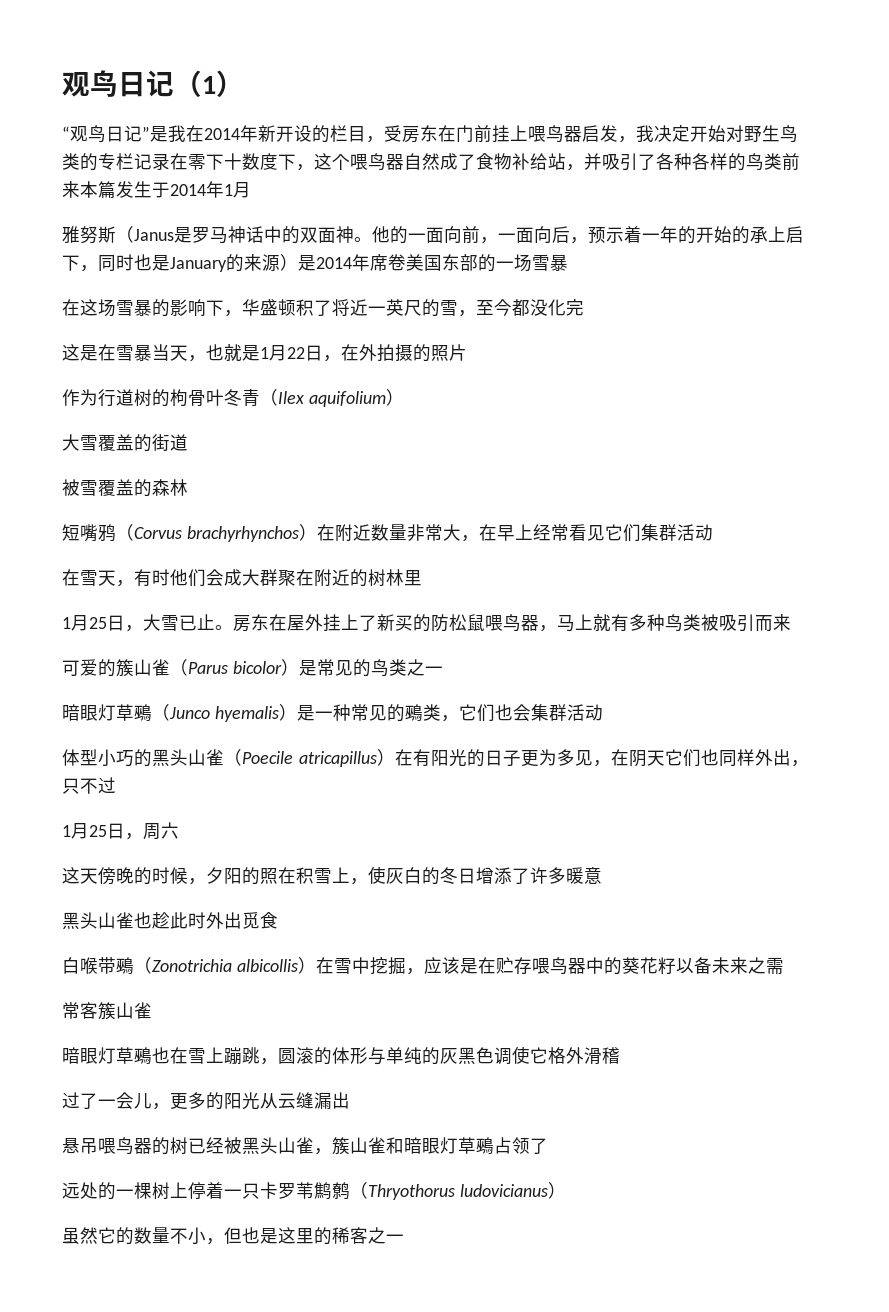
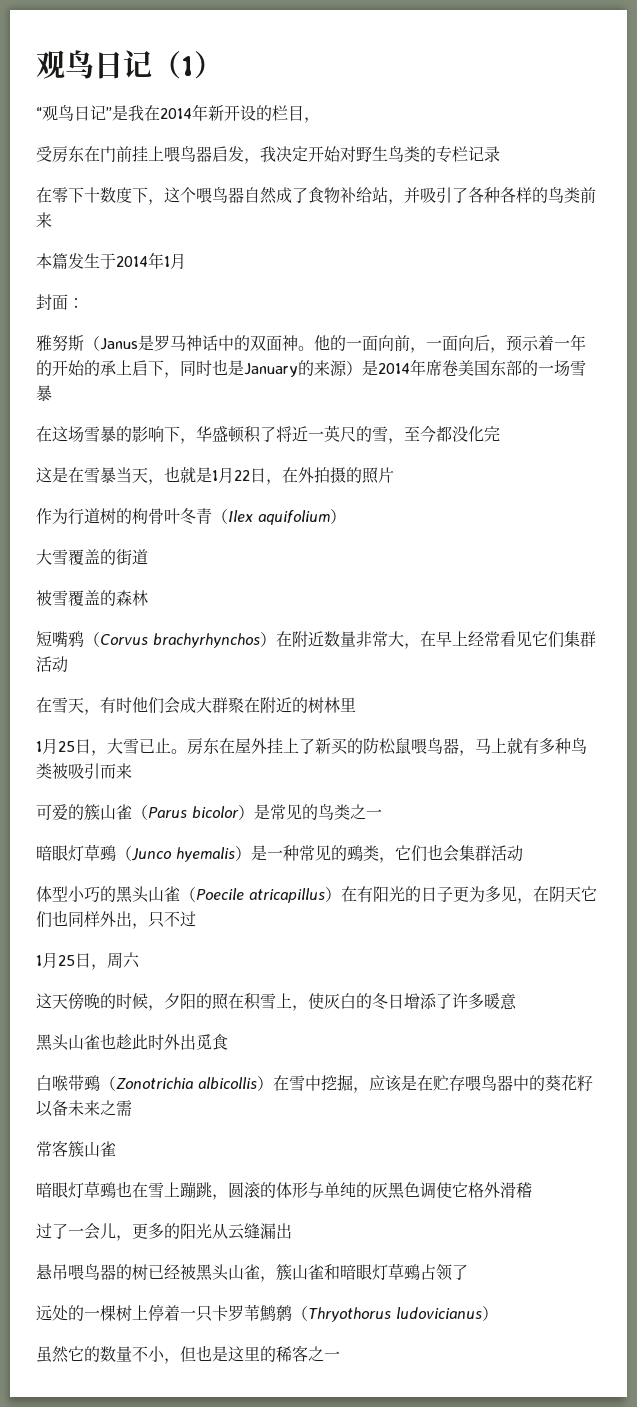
- “观鸟日记”是我在2014年新开设的栏目，受房东在门前挂上喂鸟器启发，我决定开始对野生鸟类的专栏记录在零下十数度下，这个喂鸟器自然成了食物补给站，并吸引了各种各样的鸟类前来本篇发生于2014年1月
+ “观鸟日记”是我在2014年新开设的栏目，
+ 受房东在门前挂上喂鸟器启发，我决定开始对野生鸟类的专栏记录
+ 在零下十数度下，这个喂鸟器自然成了食物补给站，并吸引了各种各样的鸟类前来
+ 本篇发生于2014年1月
+ 封面：

